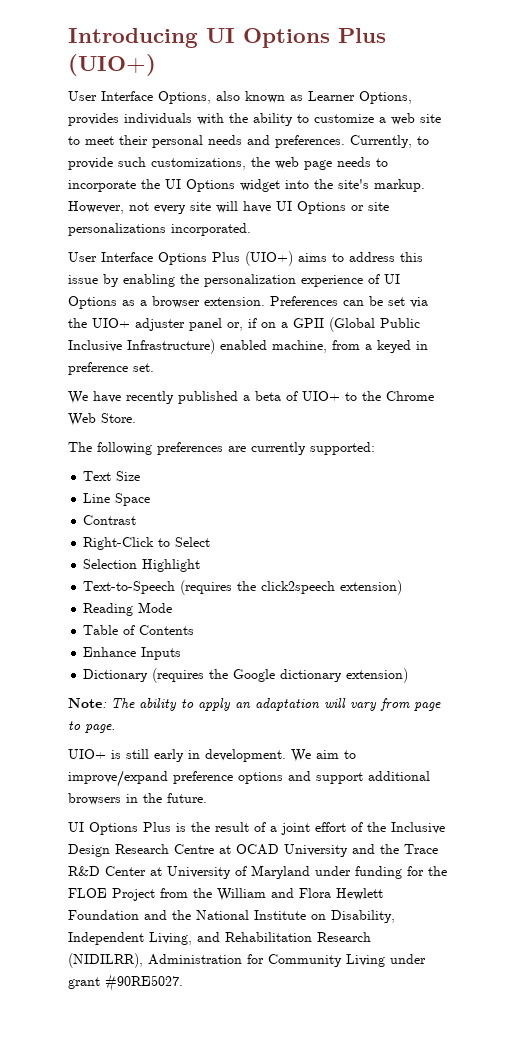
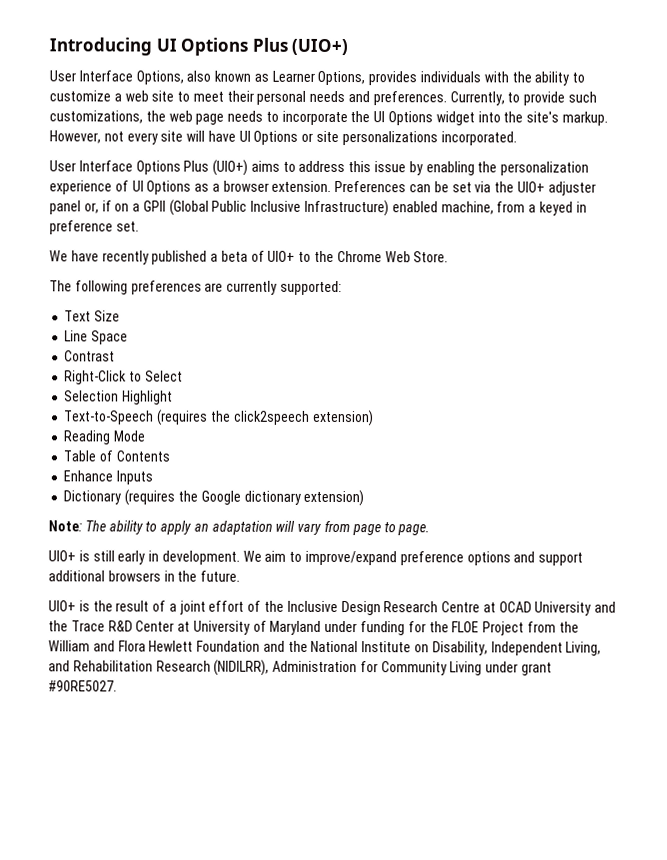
- UI Options Plus is the result of a joint effort of the Inclusive Design Research Centre at OCAD University and the Trace R&D Center at University of Maryland under funding for the FLOE Project from the William and Flora Hewlett Foundation and the National Institute on Disability, Independent Living, and Rehabilitation Research (NIDILRR), Administration for Community Living under grant #90RE5027.
+ UIO+ is the result of a joint effort of the Inclusive Design Research Centre at OCAD University and the Trace R&D Center at University of Maryland under funding for the FLOE Project from the William and Flora Hewlett Foundation and the National Institute on Disability, Independent Living, and Rehabilitation Research (NIDILRR), Administration for Community Living under grant #90RE5027.

